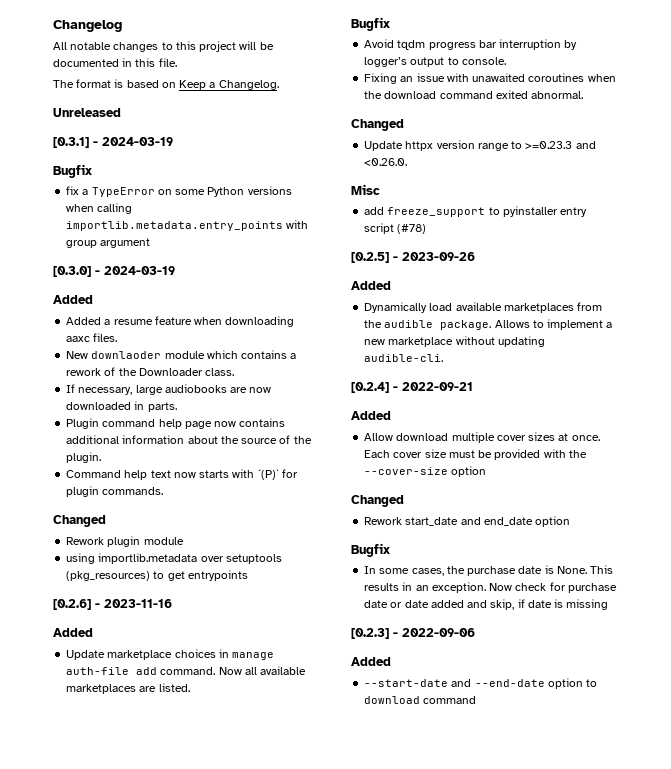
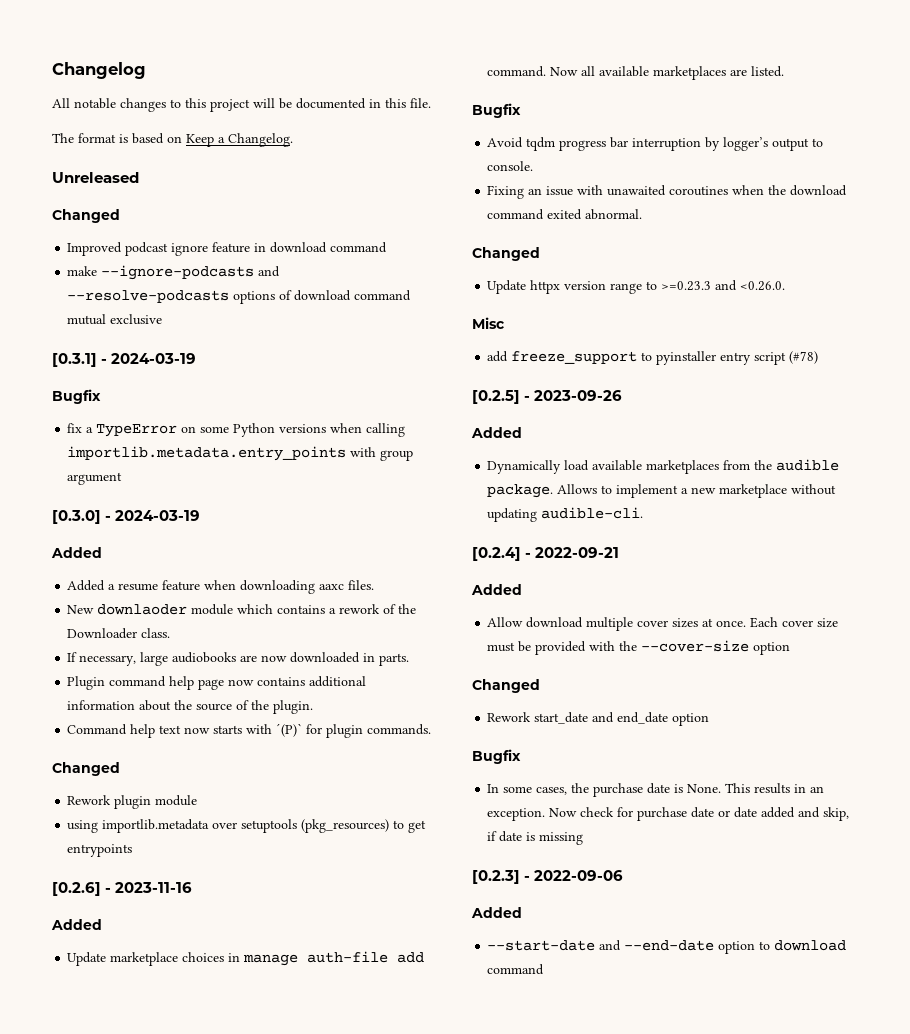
  Unreleased
+ Changed
+ Improved podcast ignore feature in download command
+ make --ignore-podcasts and --resolve-podcasts options of download command mutual exclusive

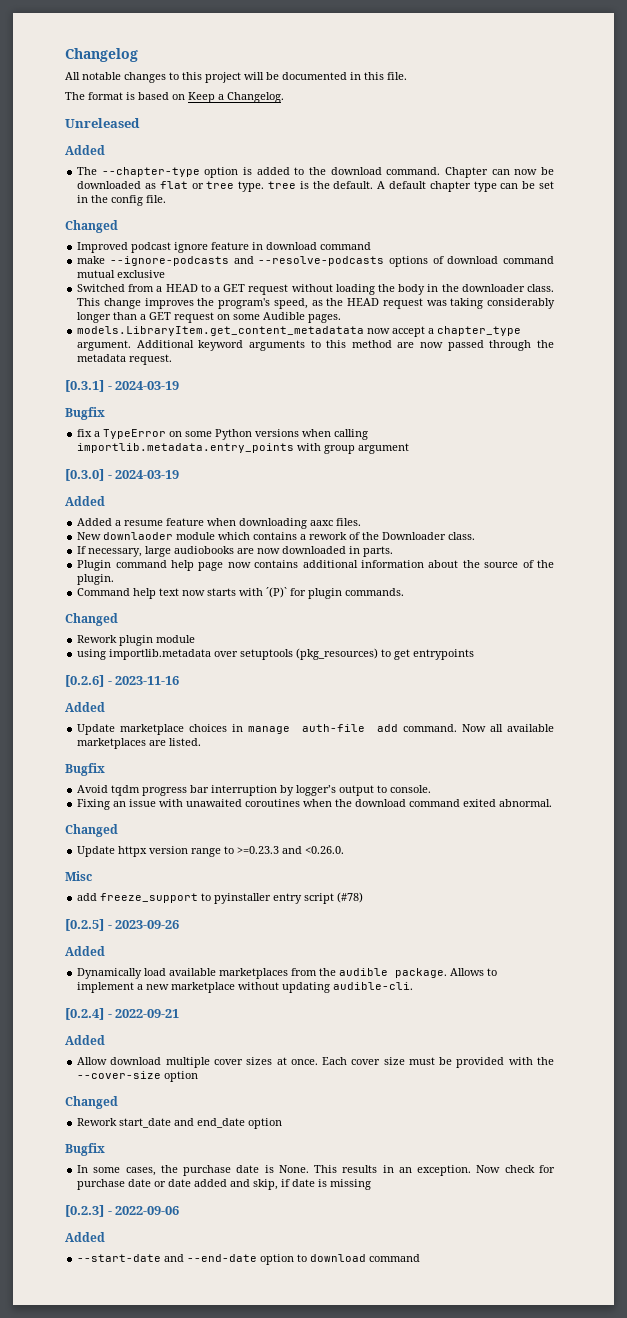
  Unreleased
+ Added
+ The --chapter-type option is added to the download command. Chapter can now be downloaded as flat or tree type. tree is the default. A default chapter type can be set in the config file.
+ Switched from a HEAD to a GET request without loading the body in the downloader class. This change improves the program's speed, as the HEAD request was taking considerably longer than a GET request on some Audible pages.
+ models.LibraryItem.get_content_metadatata now accept a chapter_type argument. Additional keyword arguments to this method are now passed through the metadata request.

